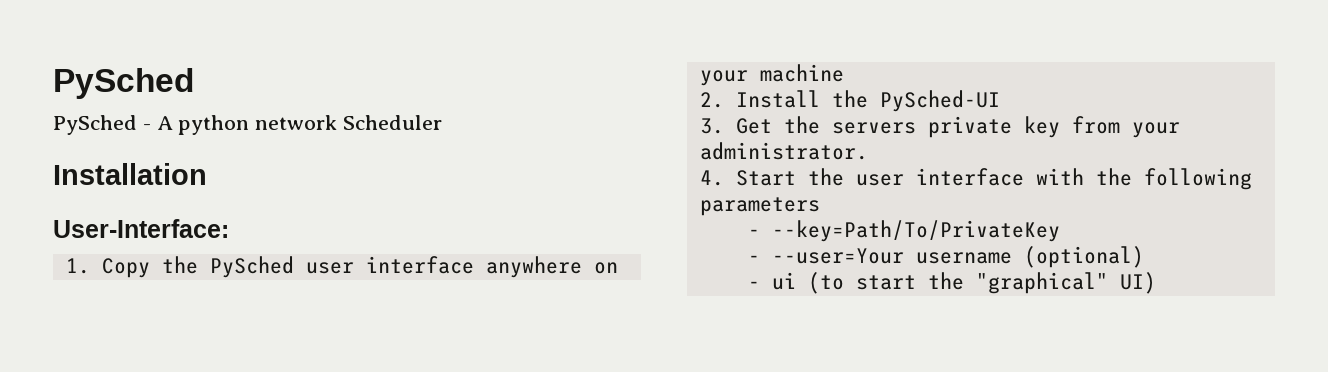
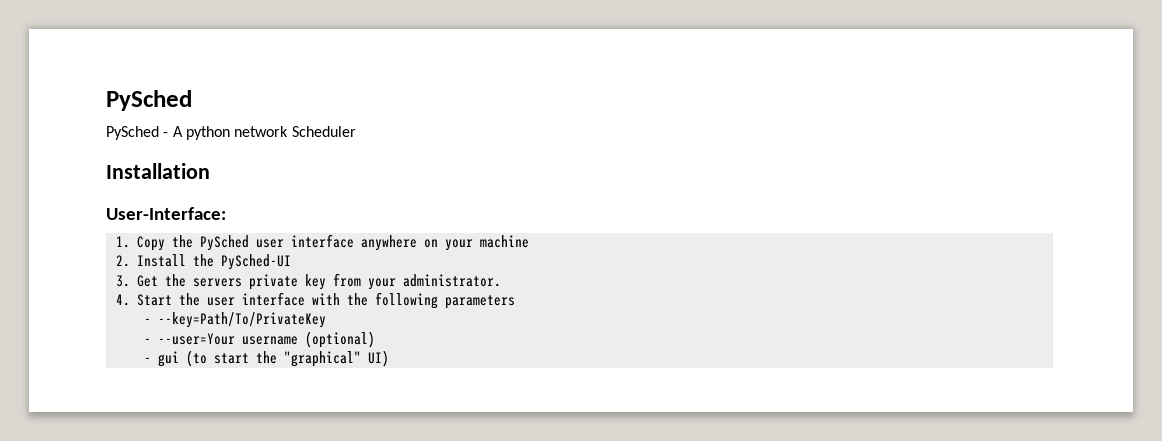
- - ui (to start the "graphical" UI)
+ - gui (to start the "graphical" UI)

